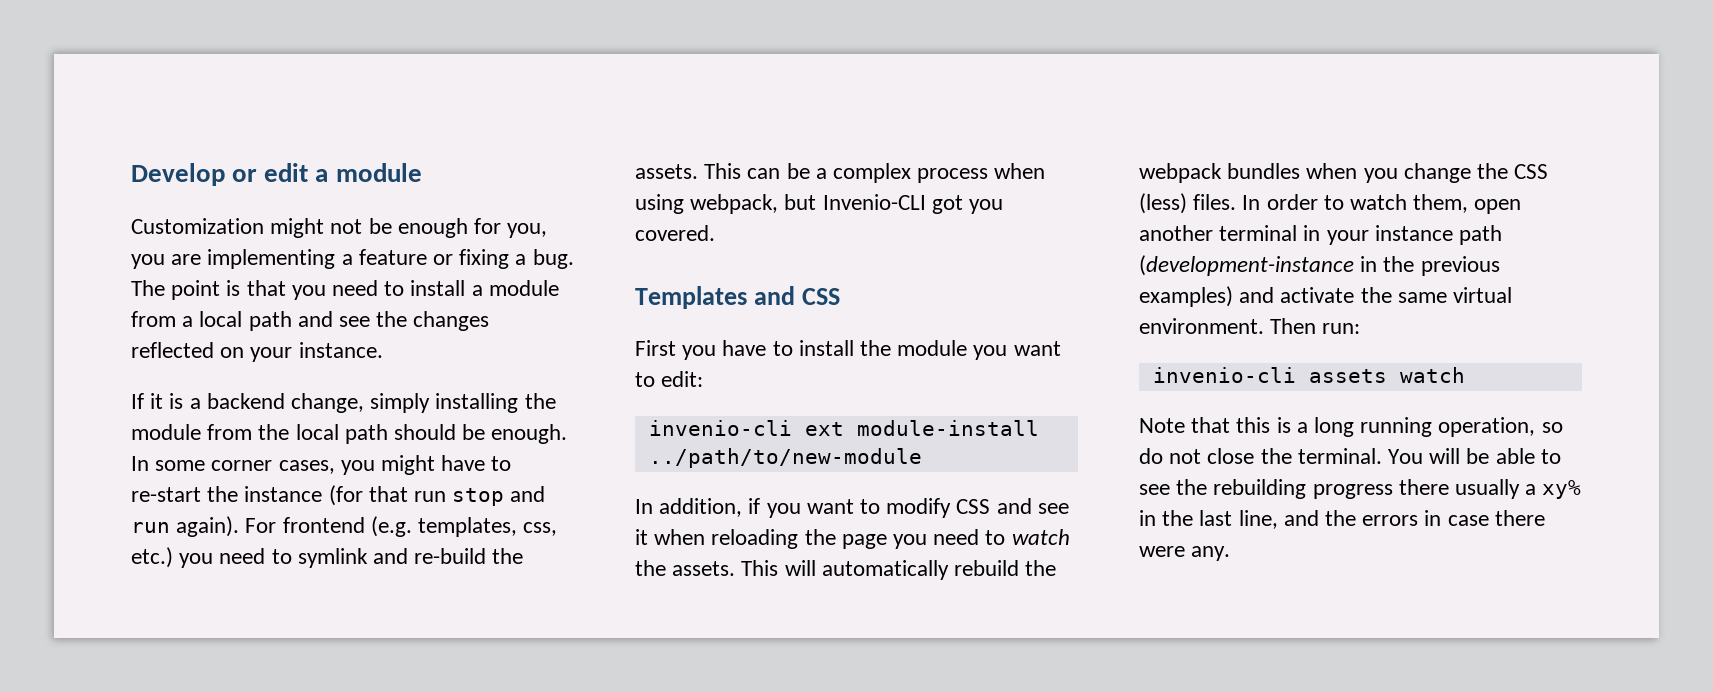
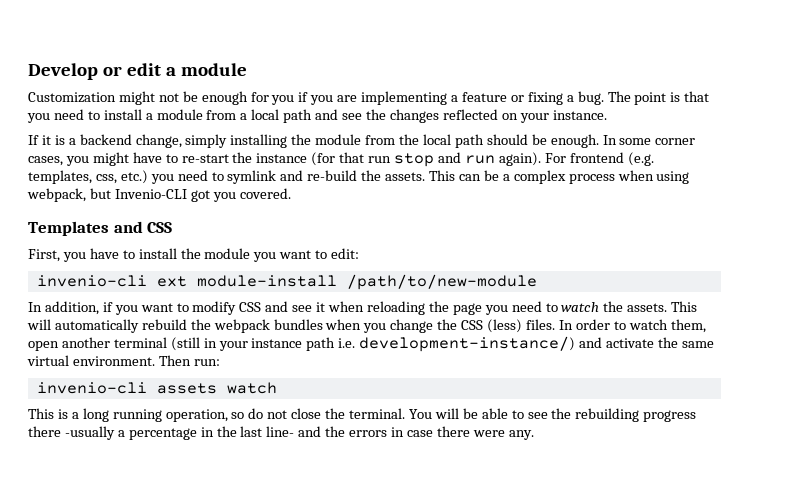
- Customization might not be enough for you, you are implementing a feature or fixing a bug.
+ Customization might not be enough for you if you are implementing a feature or fixing a bug.
- First you have to install the module you want to edit:
+ First, you have to install the module you want to edit:
- invenio-cli ext module-install ../path/to/new-module
+ invenio-cli ext module-install /path/to/new-module
- In order to watch them, open another terminal in your instance path (development-instance in the previous examples) and activate the same virtual environment.
+ In order to watch them, open another terminal (still in your instance path i.e. development-instance/) and activate the same virtual environment.
- Note that this is a long running operation, so do not close the terminal.
+ This is a long running operation, so do not close the terminal.
- You will be able to see the rebuilding progress there usually a xy% in the last line, and the errors in case there were any.
+ You will be able to see the rebuilding progress there -usually a percentage in the last line- and the errors in case there were any.

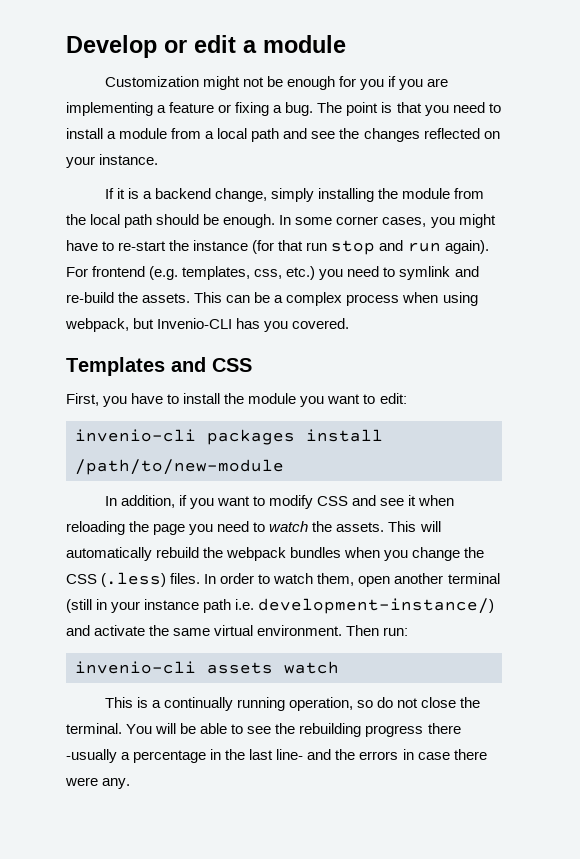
- This can be a complex process when using webpack, but Invenio-CLI got you covered.
+ This can be a complex process when using webpack, but Invenio-CLI has you covered.
- invenio-cli ext module-install /path/to/new-module
+ invenio-cli packages install /path/to/new-module
- This will automatically rebuild the webpack bundles when you change the CSS (less) files.
+ This will automatically rebuild the webpack bundles when you change the CSS (.less) files.
- This is a long running operation, so do not close the terminal.
+ This is a continually running operation, so do not close the terminal.

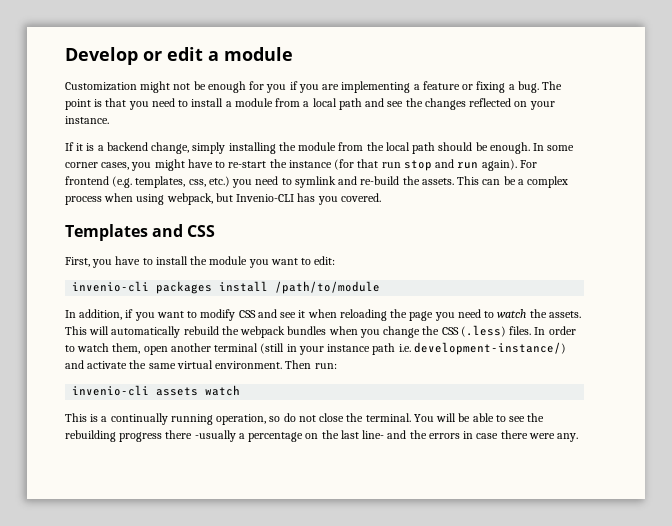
- invenio-cli packages install /path/to/new-module
+ invenio-cli packages install /path/to/module
- You will be able to see the rebuilding progress there -usually a percentage in the last line- and the errors in case there were any.
+ You will be able to see the rebuilding progress there -usually a percentage on the last line- and the errors in case there were any.

